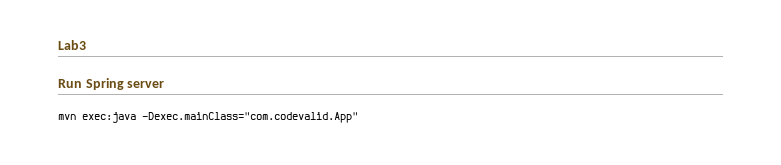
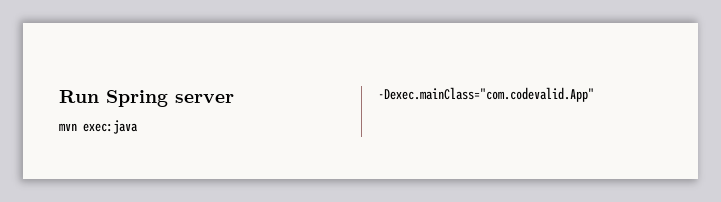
- Lab3

